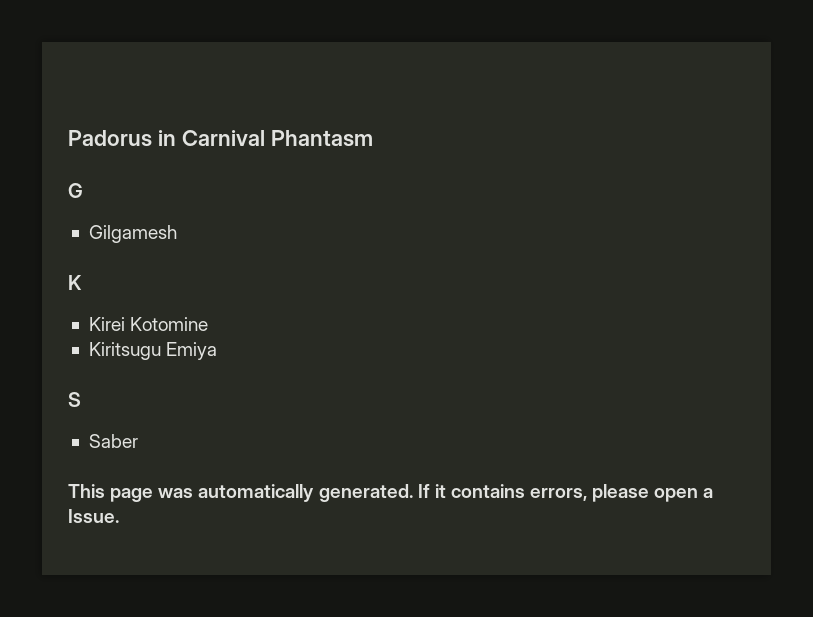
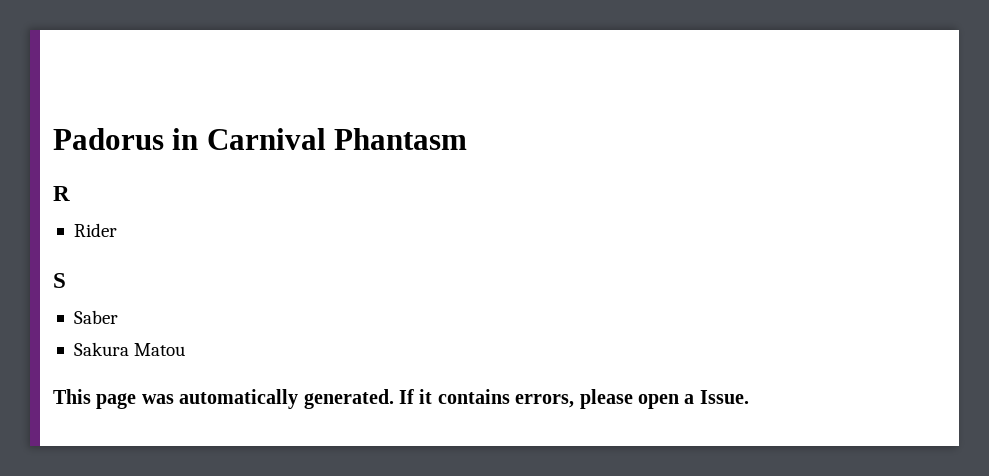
- G
- Gilgamesh
- K
- Kirei Kotomine
- Kiritsugu Emiya
+ R
+ Rider
+ Sakura Matou

